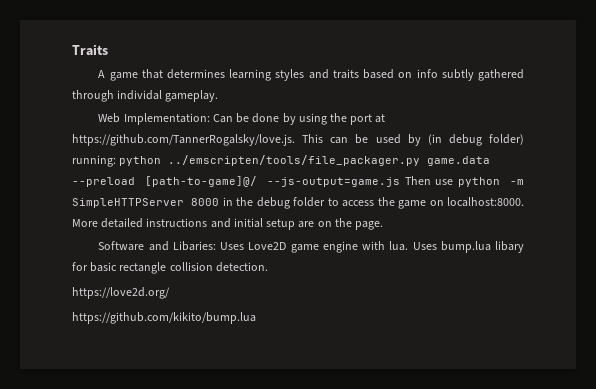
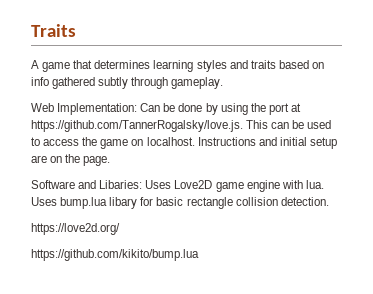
- A game that determines learning styles and traits based on info subtly gathered through individal gameplay.
+ A game that determines learning styles and traits based on info gathered subtly through gameplay.
- Web Implementation: Can be done by using the port at https://github.com/TannerRogalsky/love.js. This can be used by (in debug folder) running: python ../emscripten/tools/file_packager.py game.data --preload [path-to-game]@/ --js-output=game.js Then use python -m SimpleHTTPServer 8000 in the debug folder to access the game on localhost:8000. More detailed instructions and initial setup are on the page.
+ Web Implementation: Can be done by using the port at https://github.com/TannerRogalsky/love.js. This can be used to access the game on localhost. Instructions and initial setup are on the page.

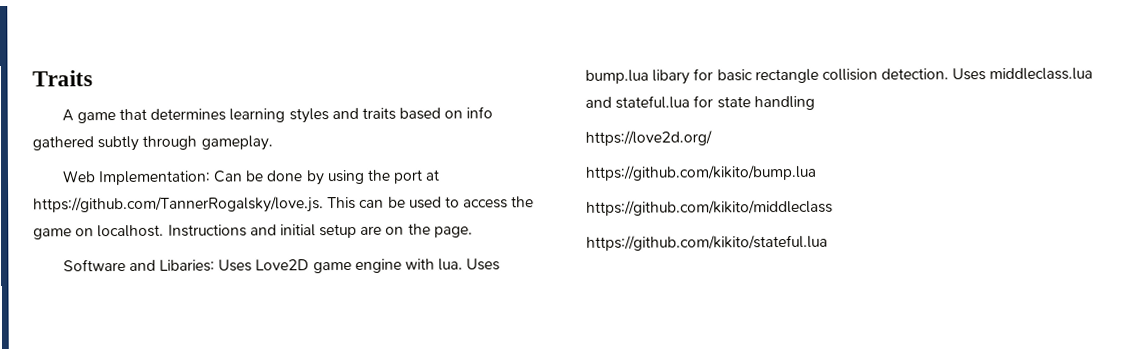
+ Uses middleclass.lua and stateful.lua for state handling
+ https://github.com/kikito/middleclass
+ https://github.com/kikito/stateful.lua

